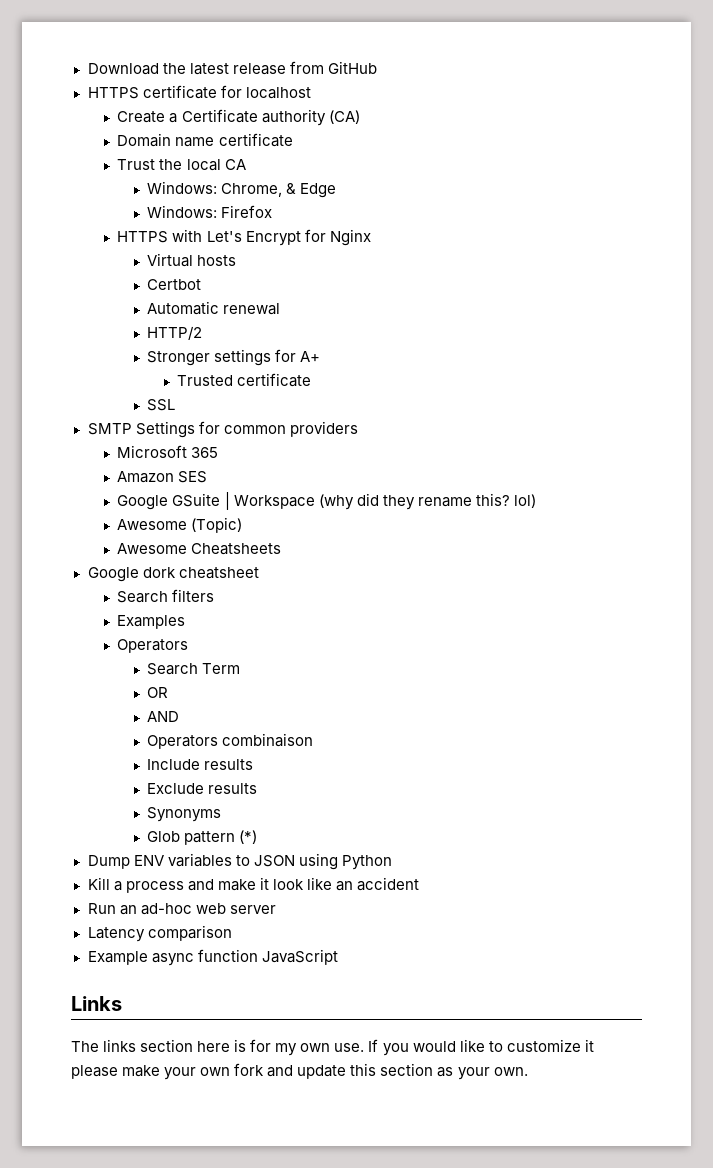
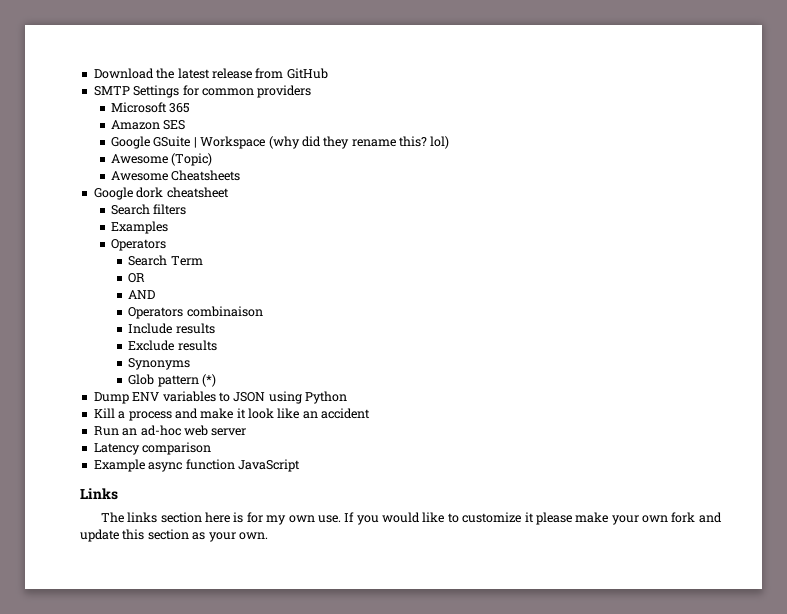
- HTTPS certificate for localhost
- Create a Certificate authority (CA)
- Domain name certificate
- Trust the local CA
- Windows: Chrome, & Edge
- Windows: Firefox
- HTTPS with Let's Encrypt for Nginx
- Virtual hosts
- Certbot
- Automatic renewal
- HTTP/2
- Stronger settings for A+
- Trusted certificate
- SSL

